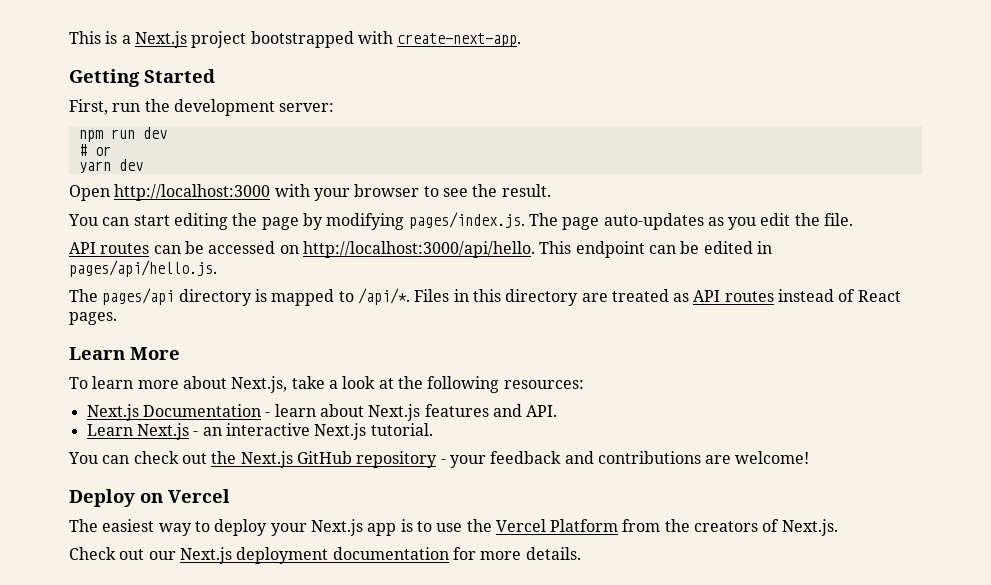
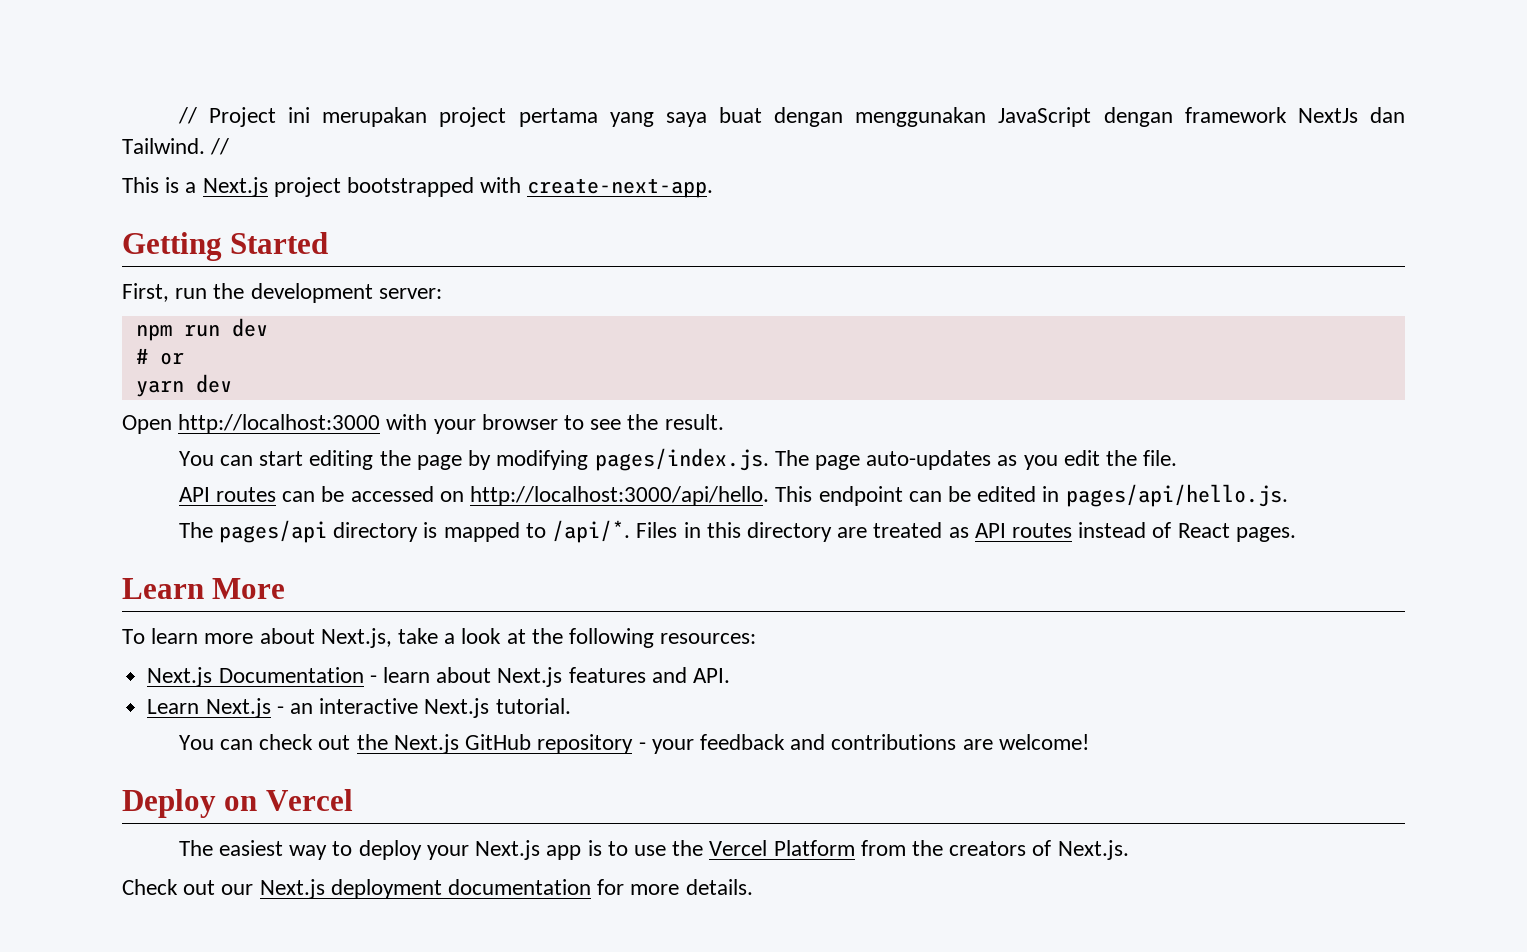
+ // Project ini merupakan project pertama yang saya buat dengan menggunakan JavaScript dengan framework NextJs dan Tailwind. //

